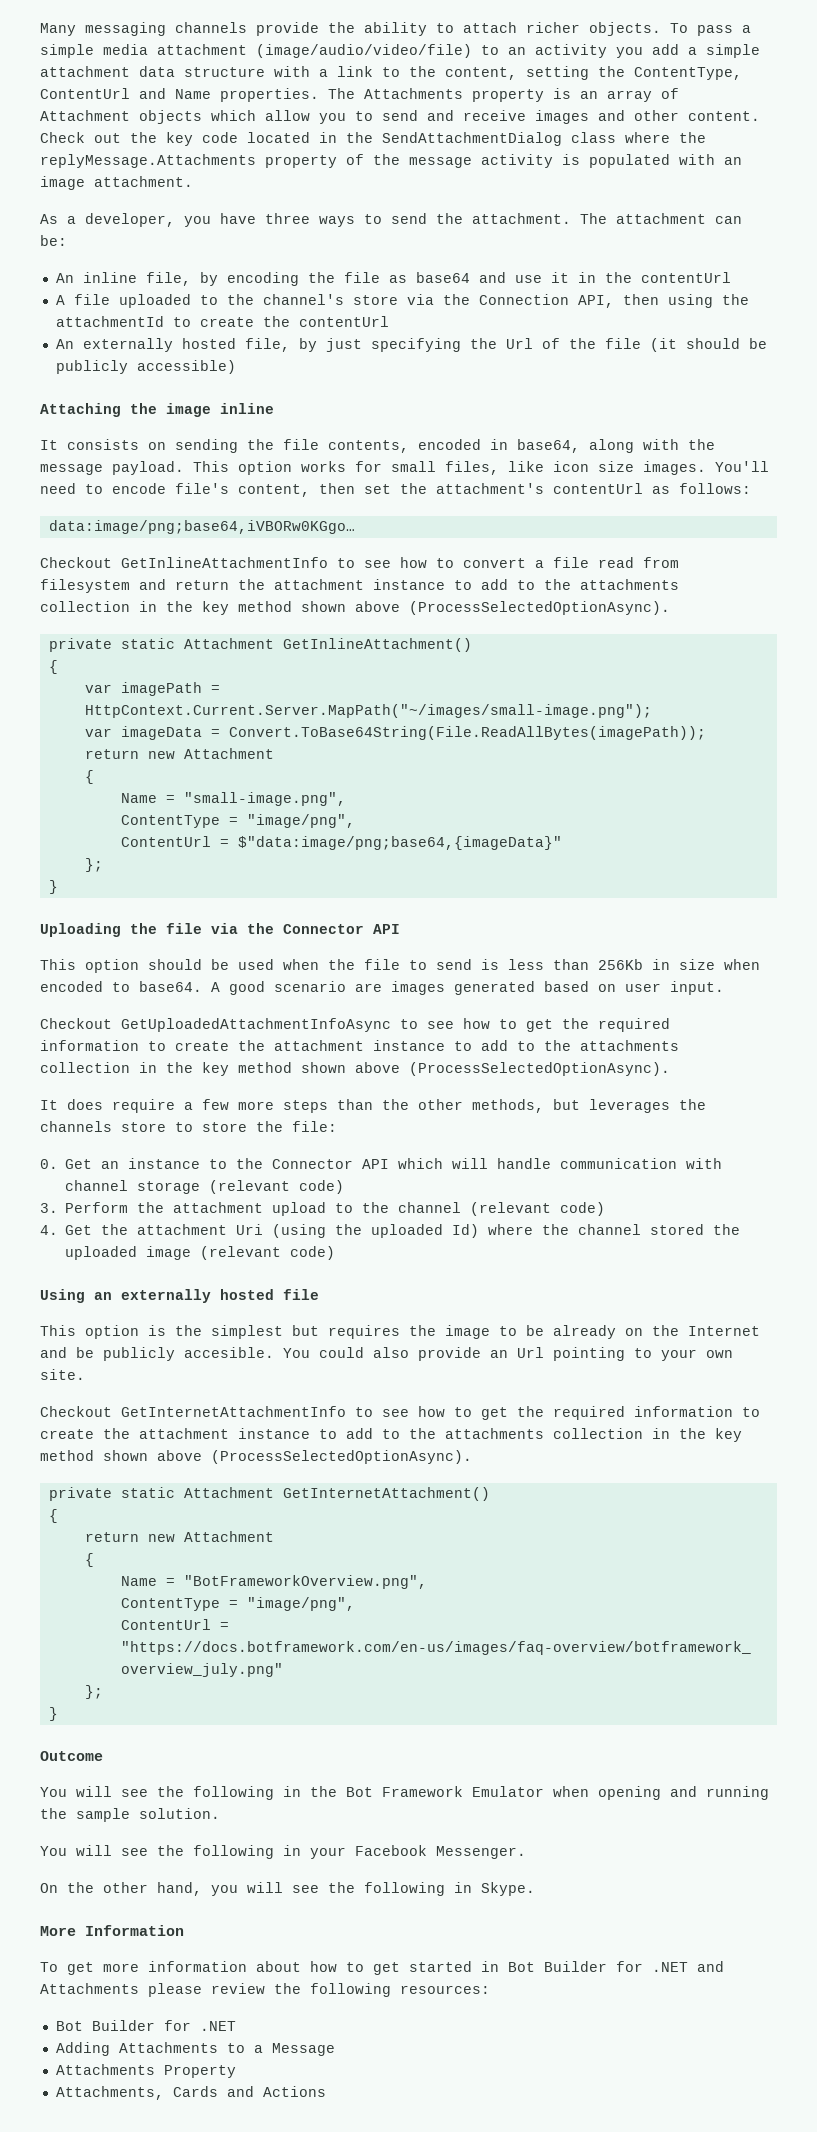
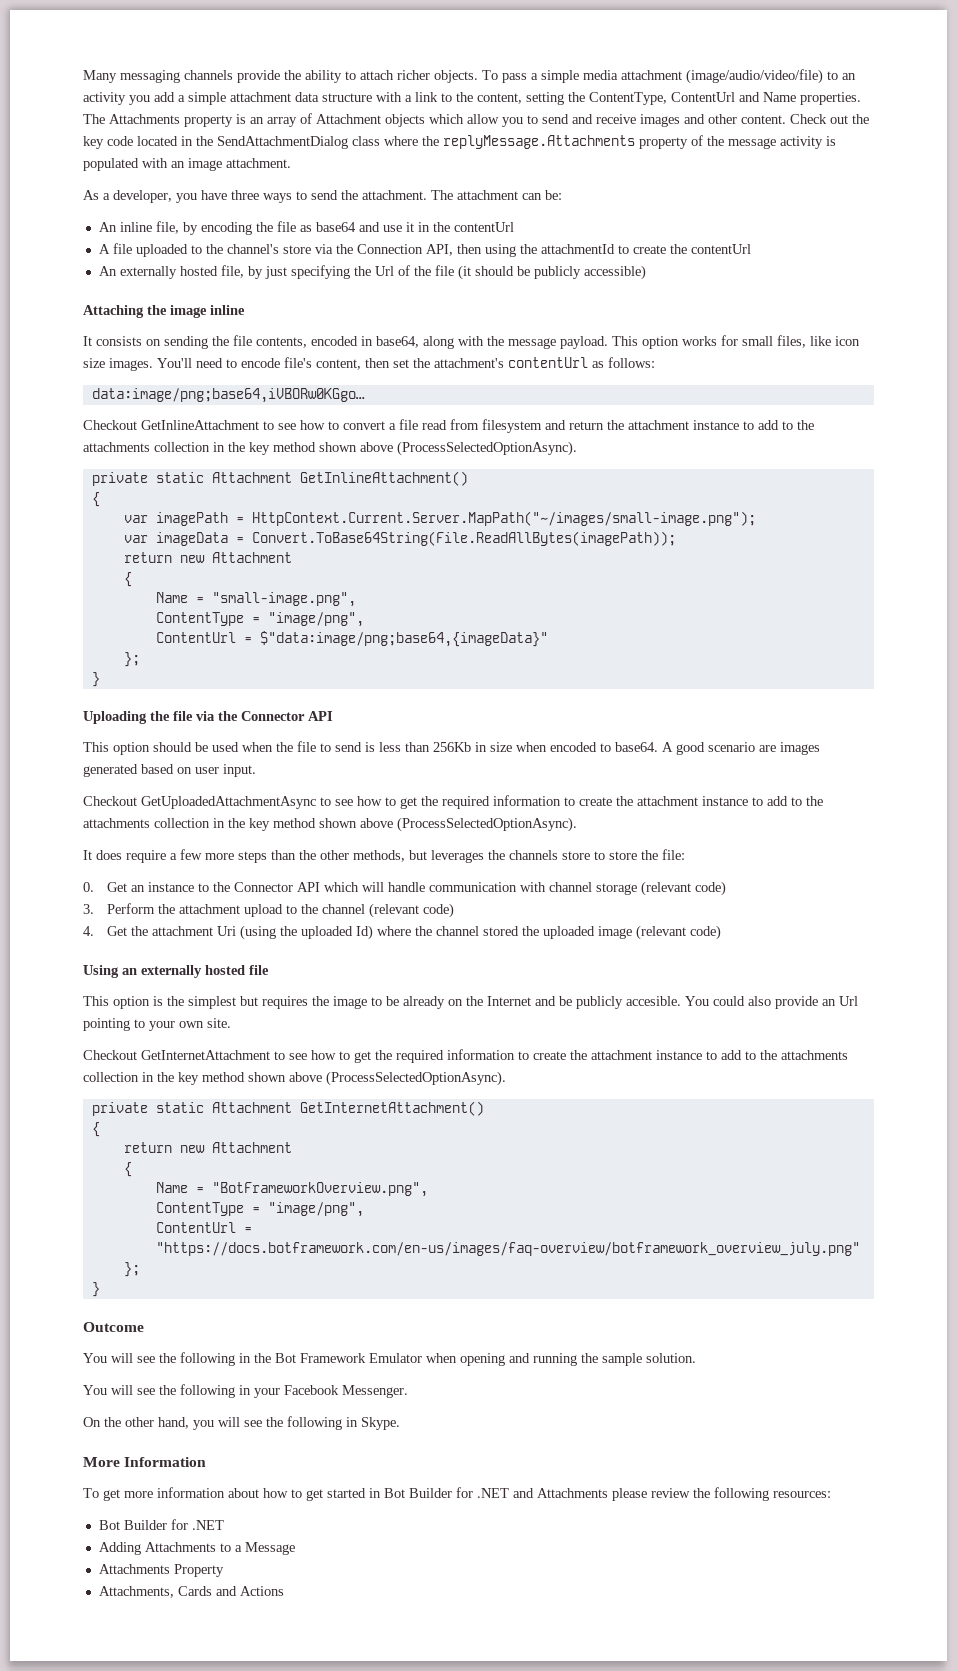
- Checkout GetInlineAttachmentInfo to see how to convert a file read from filesystem and return the attachment instance to add to the attachments collection in the key method shown above (ProcessSelectedOptionAsync).
+ Checkout GetInlineAttachment to see how to convert a file read from filesystem and return the attachment instance to add to the attachments collection in the key method shown above (ProcessSelectedOptionAsync).
- Checkout GetUploadedAttachmentInfoAsync to see how to get the required information to create the attachment instance to add to the attachments collection in the key method shown above (ProcessSelectedOptionAsync).
+ Checkout GetUploadedAttachmentAsync to see how to get the required information to create the attachment instance to add to the attachments collection in the key method shown above (ProcessSelectedOptionAsync).
- Checkout GetInternetAttachmentInfo to see how to get the required information to create the attachment instance to add to the attachments collection in the key method shown above (ProcessSelectedOptionAsync).
+ Checkout GetInternetAttachment to see how to get the required information to create the attachment instance to add to the attachments collection in the key method shown above (ProcessSelectedOptionAsync).

